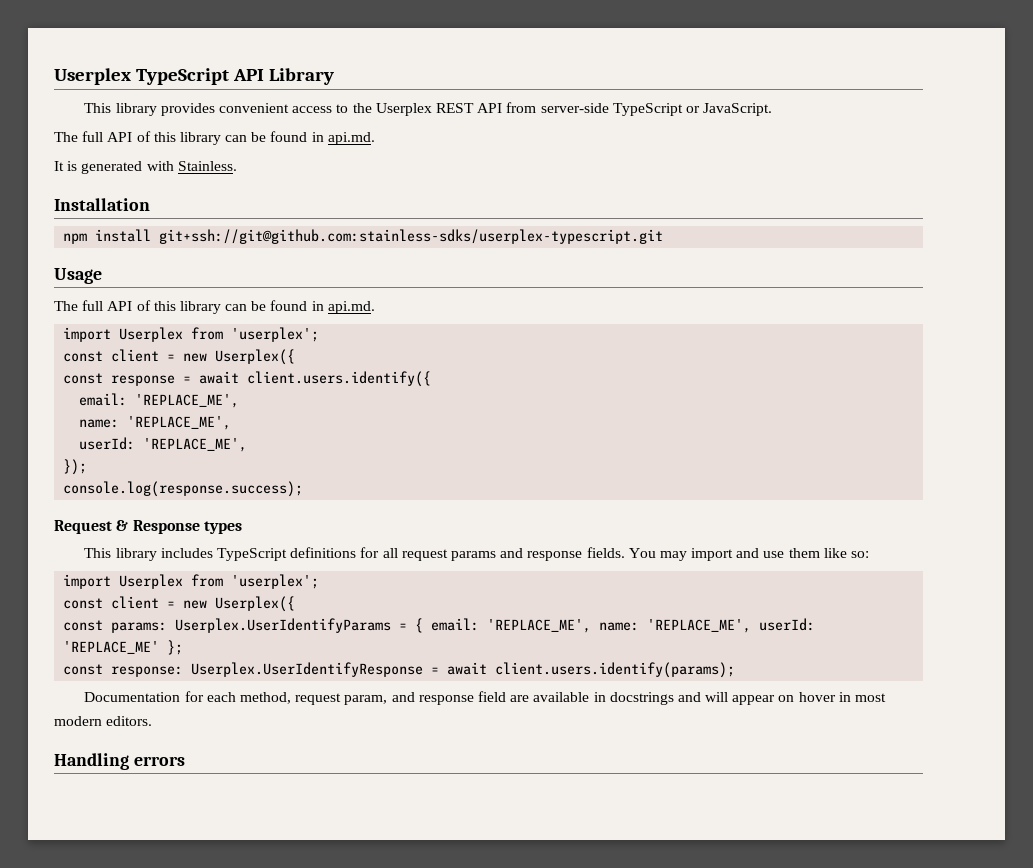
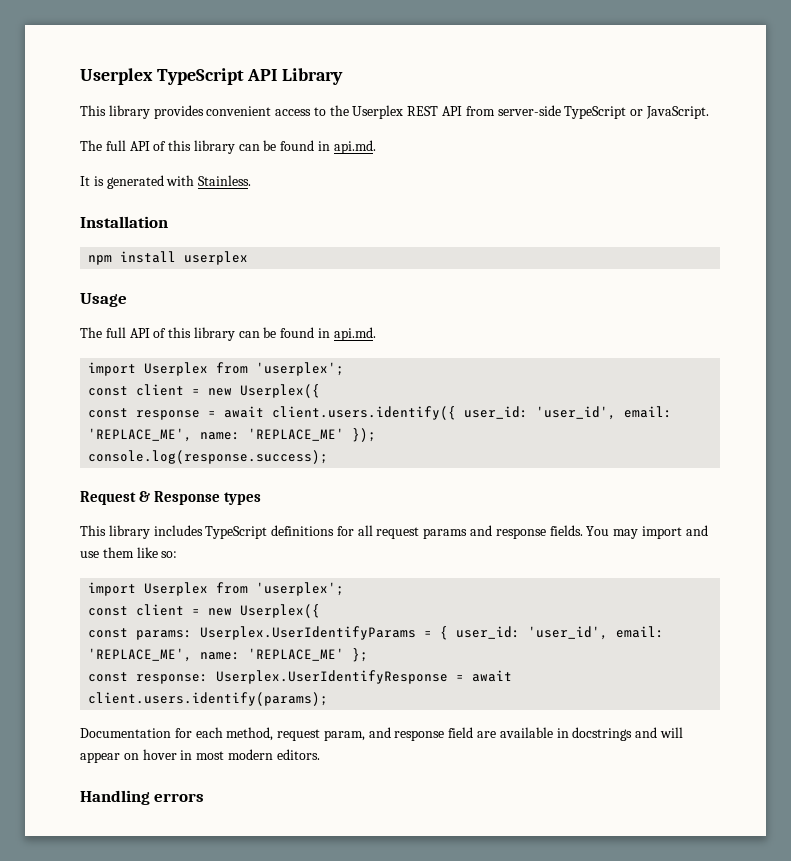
- npm install git+ssh://git@github.com:stainless-sdks/userplex-typescript.git
+ npm install userplex
- const response = await client.users.identify({
- email: 'REPLACE_ME',
- name: 'REPLACE_ME',
- userId: 'REPLACE_ME',
- });
+ const response = await client.users.identify({ user_id: 'user_id', email: 'REPLACE_ME', name: 'REPLACE_ME' });
- const params: Userplex.UserIdentifyParams = { email: 'REPLACE_ME', name: 'REPLACE_ME', userId: 'REPLACE_ME' };
+ const params: Userplex.UserIdentifyParams = { user_id: 'user_id', email: 'REPLACE_ME', name: 'REPLACE_ME' };

